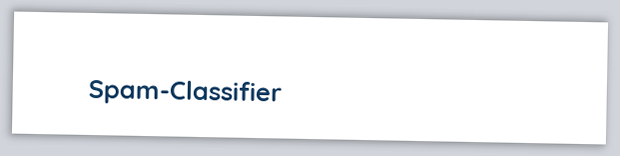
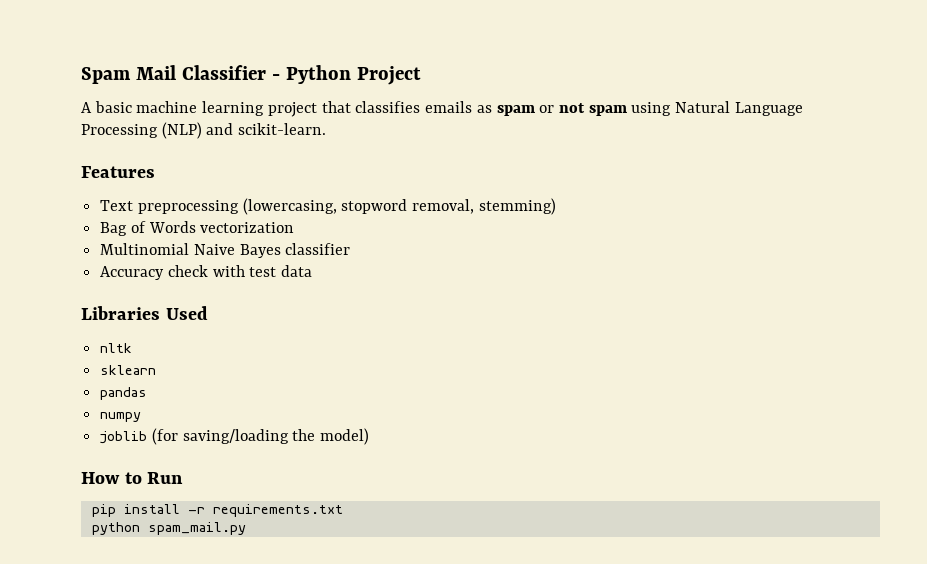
- Spam-Classifier
+ Spam Mail Classifier - Python Project
+ A basic machine learning project that classifies emails as spam or not spam using Natural Language Processing (NLP) and scikit-learn.
+ Features
+ Text preprocessing (lowercasing, stopword removal, stemming)
+ Bag of Words vectorization
+ Multinomial Naive Bayes classifier
+ Accuracy check with test data
+ Libraries Used
+ nltk
+ sklearn
+ pandas
+ numpy
+ joblib (for saving/loading the model)
+ How to Run
+ pip install -r requirements.txt
+ python spam_mail.py

